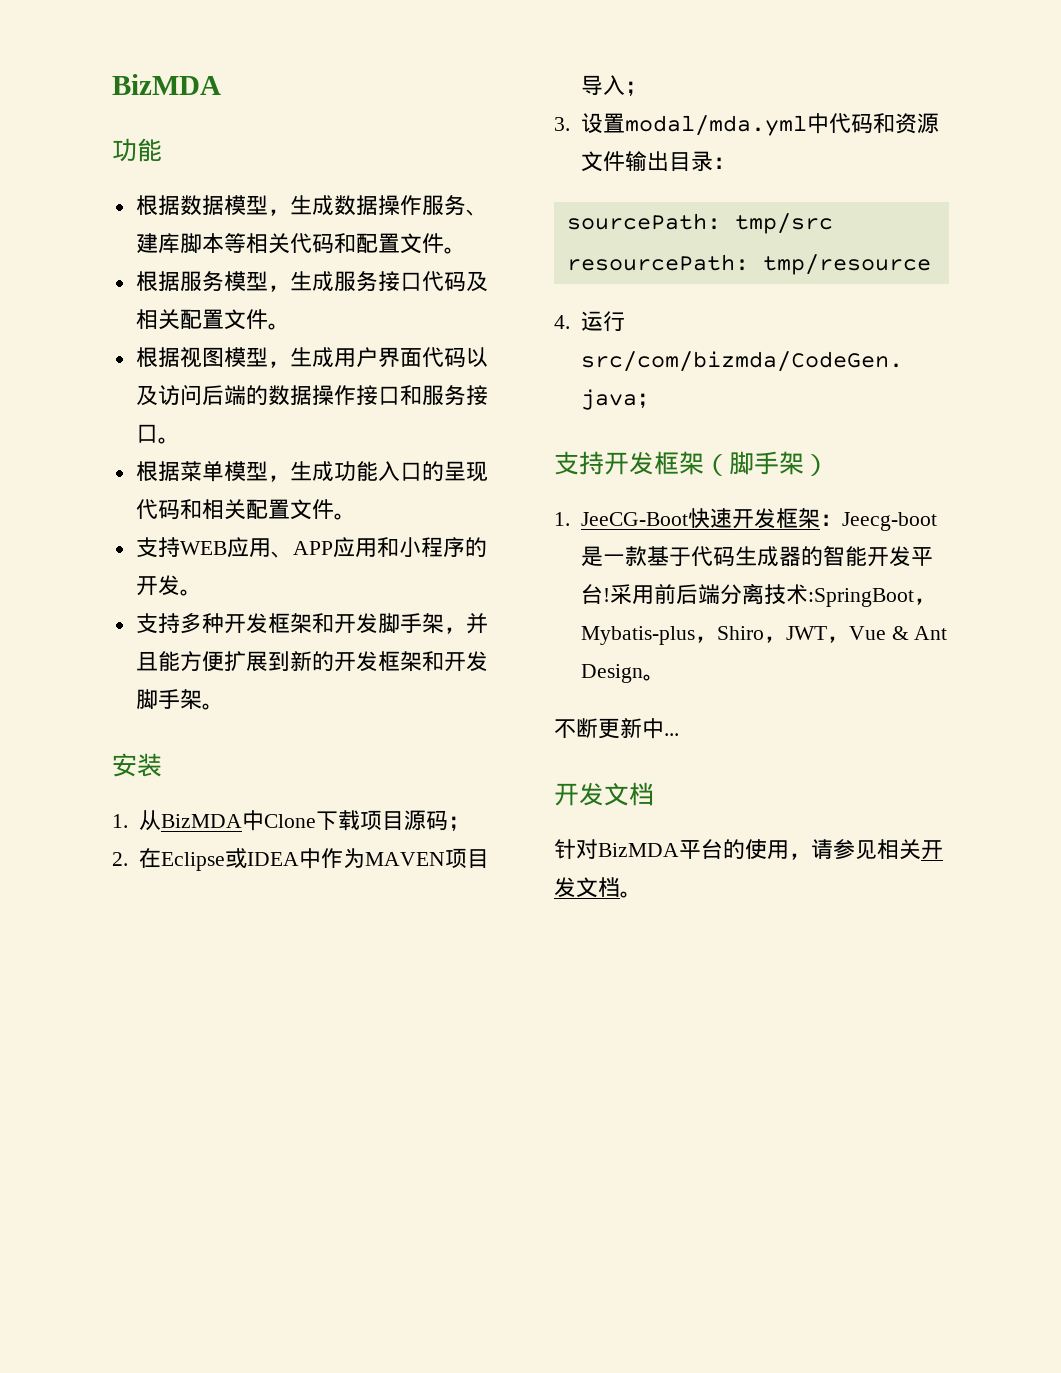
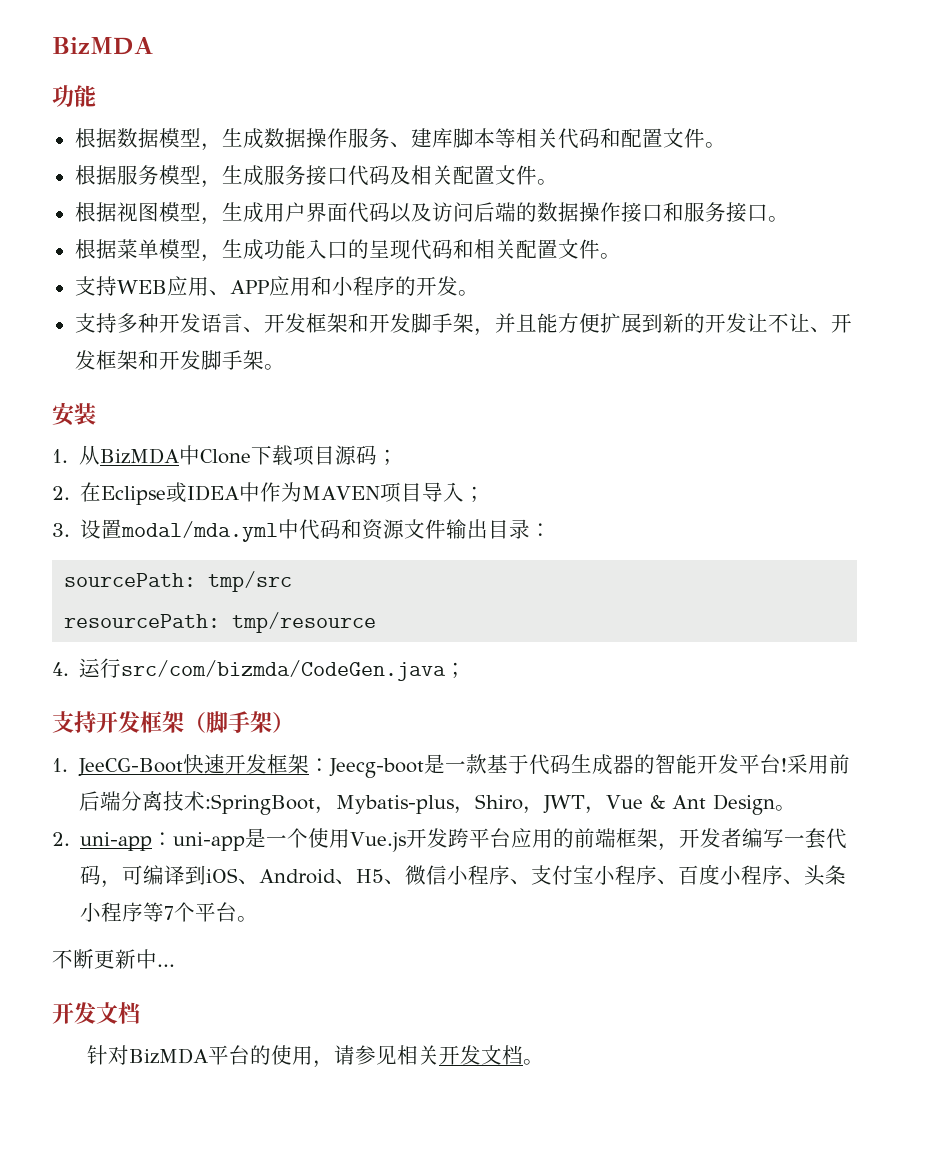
- 支持多种开发框架和开发脚手架，并且能方便扩展到新的开发框架和开发脚手架。
+ 支持多种开发语言、开发框架和开发脚手架，并且能方便扩展到新的开发让不让、开发框架和开发脚手架。
+ 2. uni-app：uni-app是一个使用Vue.js开发跨平台应用的前端框架，开发者编写一套代码，可编译到iOS、Android、H5、微信小程序、支付宝小程序、百度小程序、头条小程序等7个平台。

